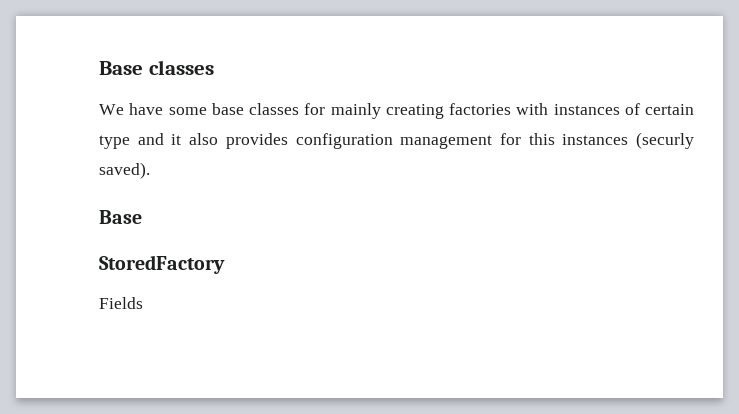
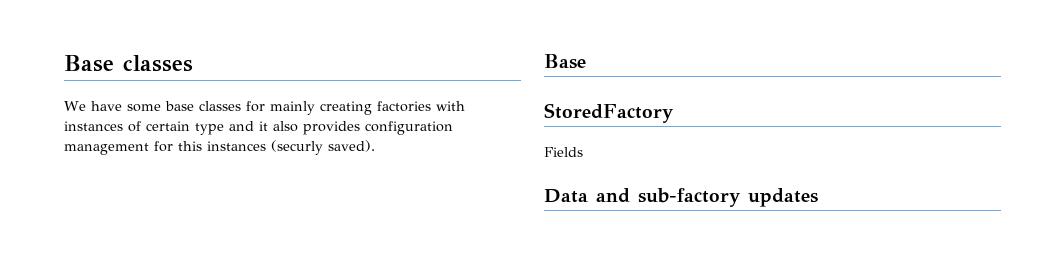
+ Data and sub-factory updates

